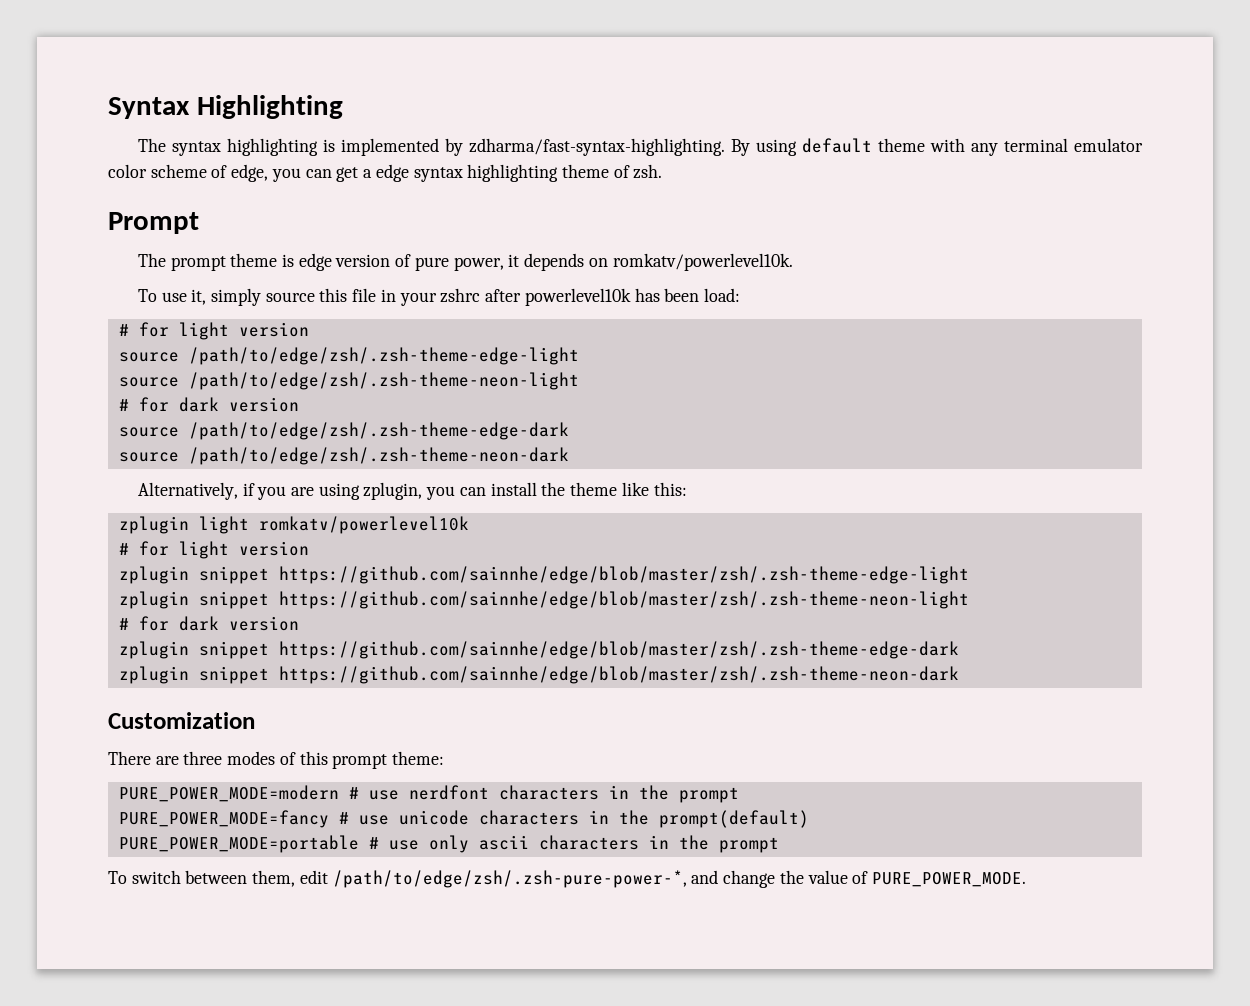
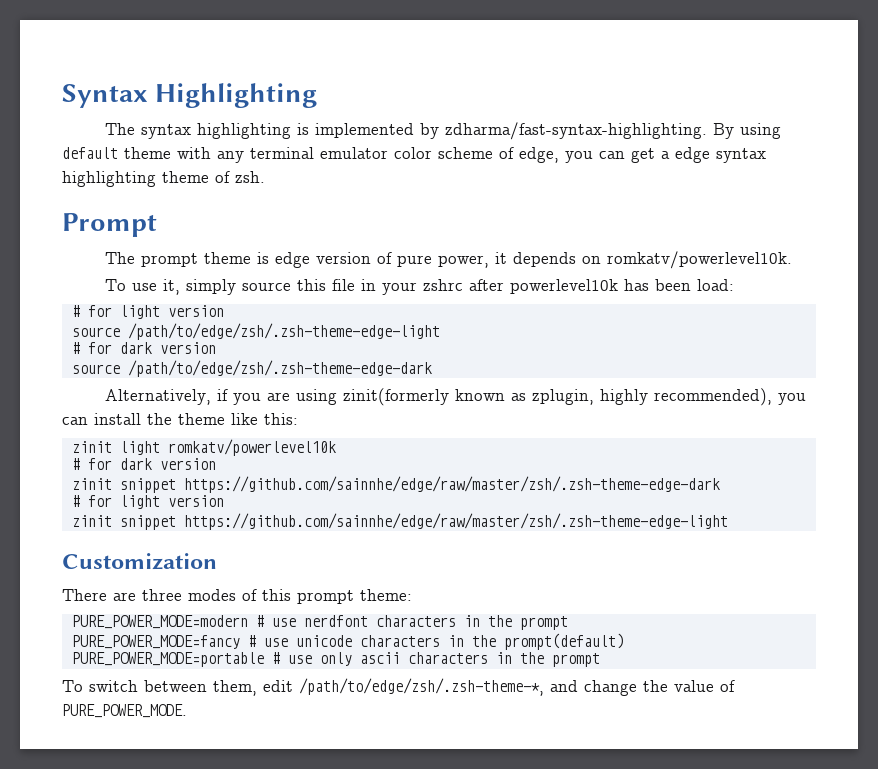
- source /path/to/edge/zsh/.zsh-theme-neon-light
- source /path/to/edge/zsh/.zsh-theme-neon-dark
- Alternatively, if you are using zplugin, you can install the theme like this:
+ Alternatively, if you are using zinit(formerly known as zplugin, highly recommended), you can install the theme like this:
- zplugin light romkatv/powerlevel10k
+ zinit light romkatv/powerlevel10k
+ # for dark version
+ zinit snippet https://github.com/sainnhe/edge/raw/master/zsh/.zsh-theme-edge-dark
  # for light version
- zplugin snippet https://github.com/sainnhe/edge/blob/master/zsh/.zsh-theme-edge-light
- zplugin snippet https://github.com/sainnhe/edge/blob/master/zsh/.zsh-theme-neon-light
- # for dark version
- zplugin snippet https://github.com/sainnhe/edge/blob/master/zsh/.zsh-theme-edge-dark
- zplugin snippet https://github.com/sainnhe/edge/blob/master/zsh/.zsh-theme-neon-dark
+ zinit snippet https://github.com/sainnhe/edge/raw/master/zsh/.zsh-theme-edge-light
- To switch between them, edit /path/to/edge/zsh/.zsh-pure-power-*, and change the value of PURE_POWER_MODE.
+ To switch between them, edit /path/to/edge/zsh/.zsh-theme-*, and change the value of PURE_POWER_MODE.

